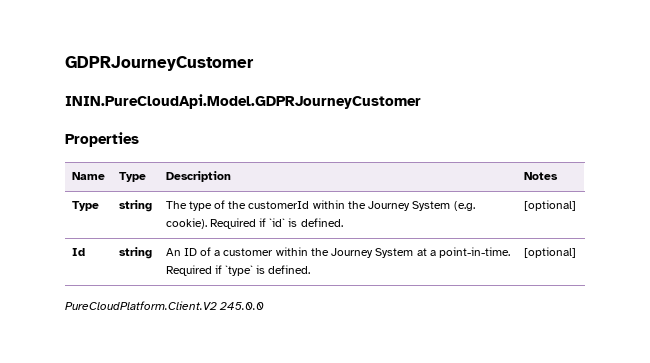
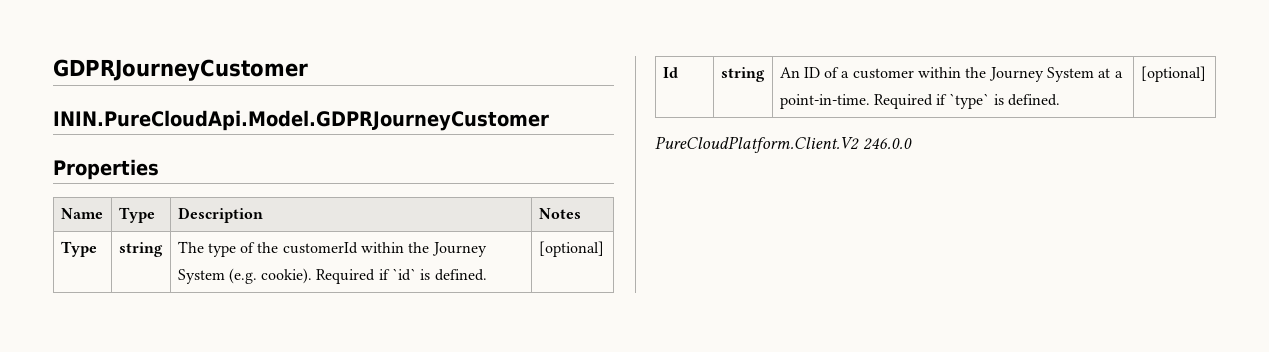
- PureCloudPlatform.Client.V2 245.0.0
+ PureCloudPlatform.Client.V2 246.0.0

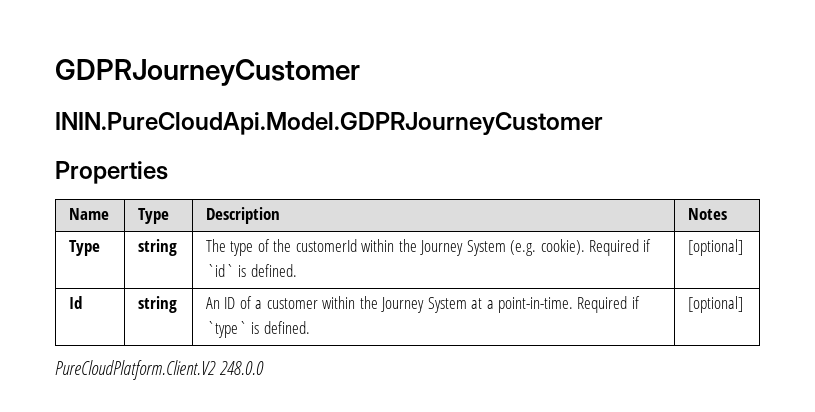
- PureCloudPlatform.Client.V2 246.0.0
+ PureCloudPlatform.Client.V2 248.0.0

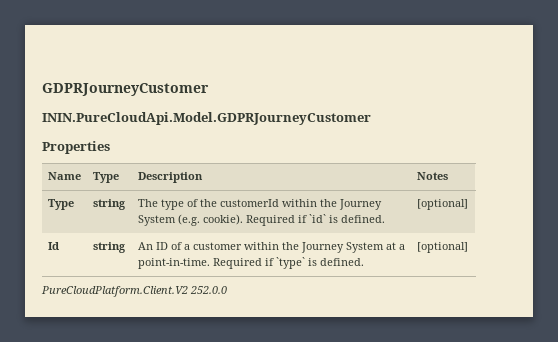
- PureCloudPlatform.Client.V2 248.0.0
+ PureCloudPlatform.Client.V2 252.0.0

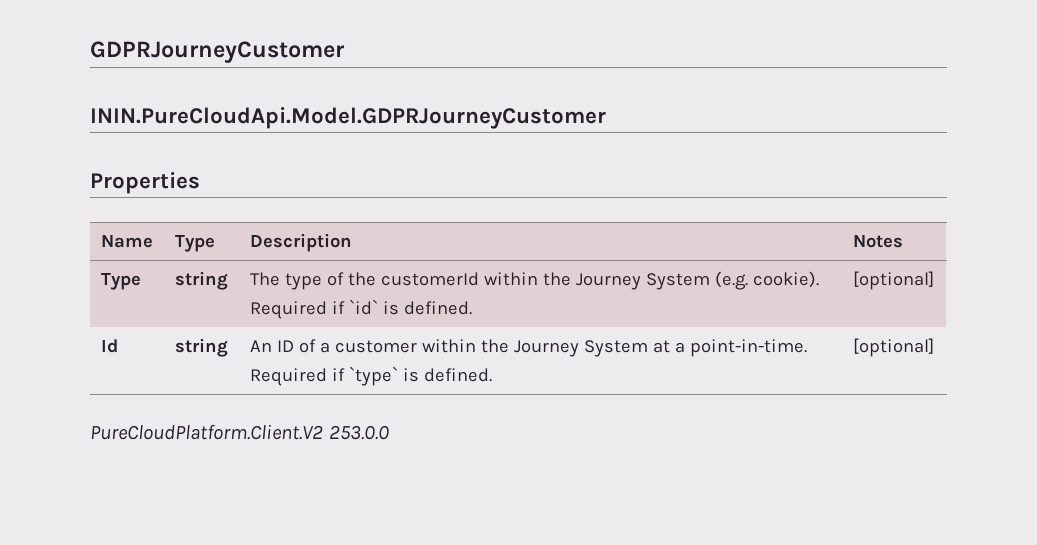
- PureCloudPlatform.Client.V2 252.0.0
+ PureCloudPlatform.Client.V2 253.0.0

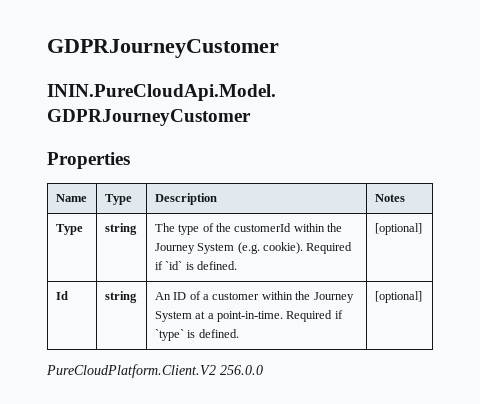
- PureCloudPlatform.Client.V2 253.0.0
+ PureCloudPlatform.Client.V2 256.0.0

